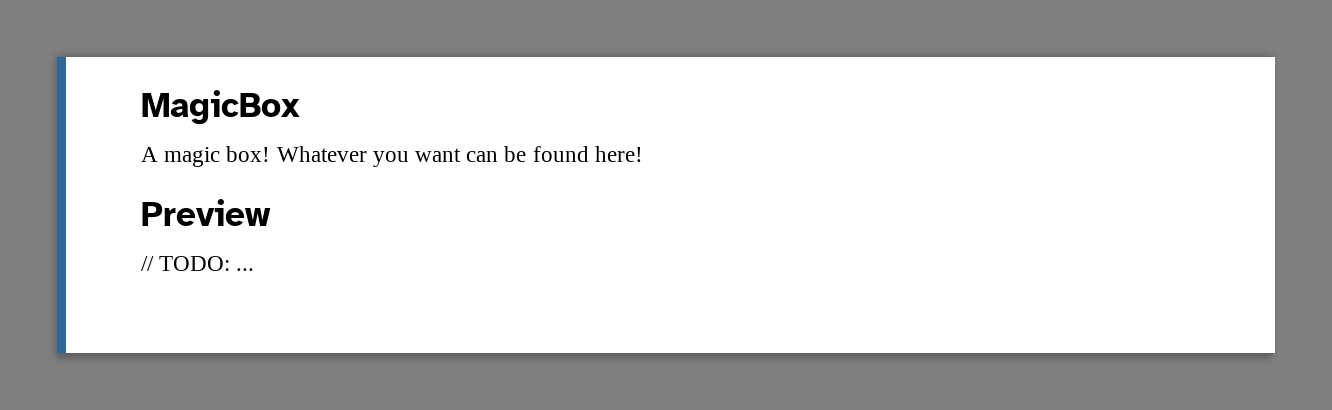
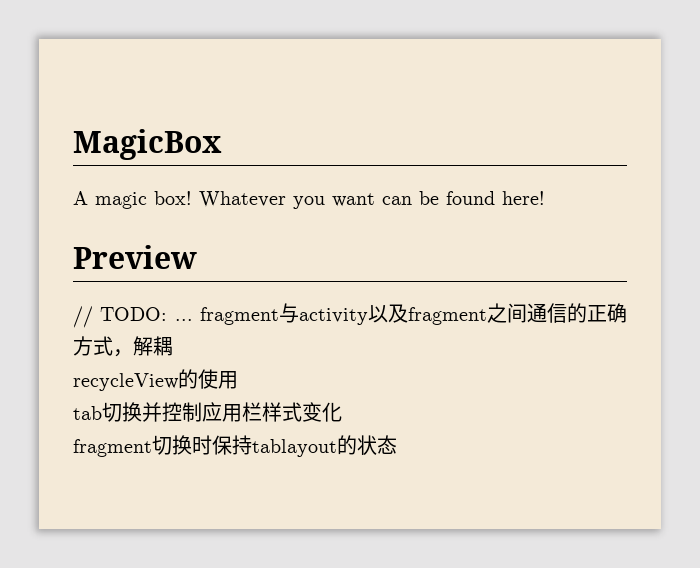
- // TODO: ...
+ // TODO: ... fragment与activity以及fragment之间通信的正确方式，解耦
+ recycleView的使用
+ tab切换并控制应用栏样式变化
+ fragment切换时保持tablayout的状态

